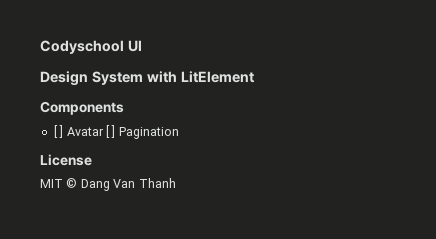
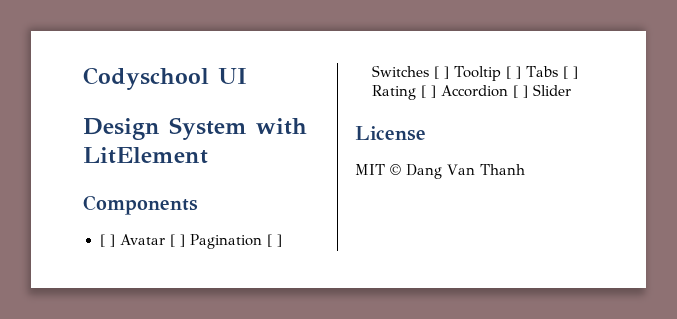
- [ ] Avatar [ ] Pagination
+ [ ] Avatar [ ] Pagination [ ] Switches [ ] Tooltip [ ] Tabs [ ] Rating [ ] Accordion [ ] Slider

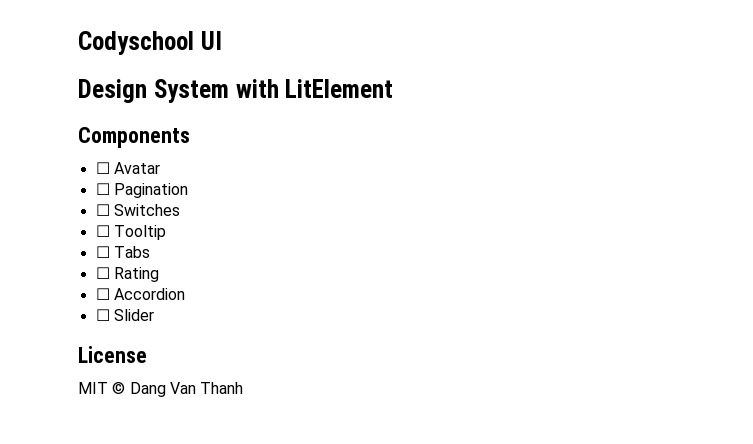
- [ ] Avatar [ ] Pagination [ ] Switches [ ] Tooltip [ ] Tabs [ ] Rating [ ] Accordion [ ] Slider
+ ☐ Avatar
+ ☐ Pagination
+ ☐ Switches
+ ☐ Tooltip
+ ☐ Tabs
+ ☐ Rating
+ ☐ Accordion
+ ☐ Slider

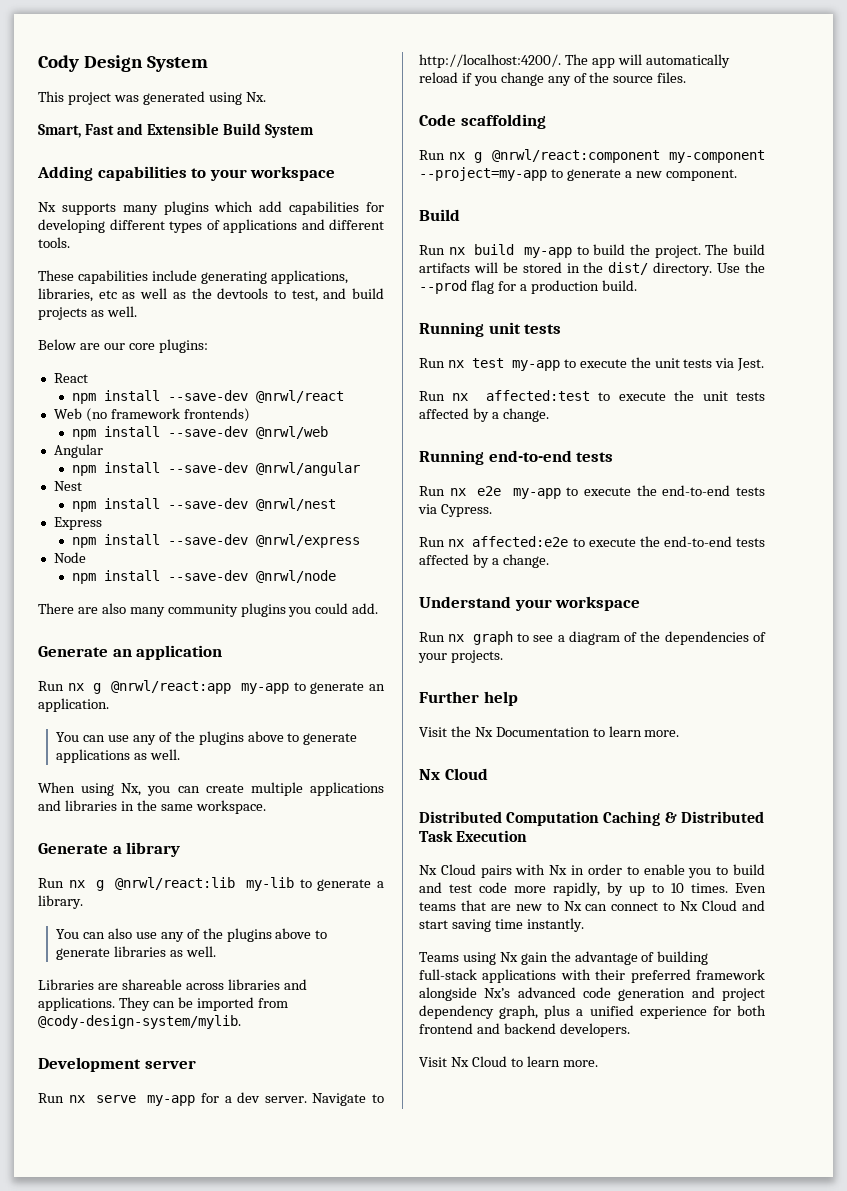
- Codyschool UI
- Design System with LitElement
- Components
- ☐ Avatar
- ☐ Pagination
- ☐ Switches
- ☐ Tooltip
- ☐ Tabs
- ☐ Rating
- ☐ Accordion
- ☐ Slider
- License
- MIT © Dang Van Thanh
+ Cody Design System
+ This project was generated using Nx.
+ Smart, Fast and Extensible Build System
+ Adding capabilities to your workspace
+ Nx supports many plugins which add capabilities for developing different types of applications and different tools.
+ These capabilities include generating applications, libraries, etc as well as the devtools to test, and build projects as well.
+ Below are our core plugins:
+ React
+ npm install --save-dev @nrwl/react
+ Web (no framework frontends)
+ npm install --save-dev @nrwl/web
+ Angular
+ npm install --save-dev @nrwl/angular
+ Nest
+ npm install --save-dev @nrwl/nest
+ Express
+ npm install --save-dev @nrwl/express
+ Node
+ npm install --save-dev @nrwl/node
+ There are also many community plugins you could add.
+ Generate an application
+ Run nx g @nrwl/react:app my-app to generate an application.
+ You can use any of the plugins above to generate applications as well.
+ When using Nx, you can create multiple applications and libraries in the same workspace.
+ Generate a library
+ Run nx g @nrwl/react:lib my-lib to generate a library.
+ You can also use any of the plugins above to generate libraries as well.
+ Libraries are shareable across libraries and applications. They can be imported from @cody-design-system/mylib.
+ Development server
+ Run nx serve my-app for a dev server. Navigate to http://localhost:4200/. The app will automatically reload if you change any of the source files.
+ Code scaffolding
+ Run nx g @nrwl/react:component my-component --project=my-app to generate a new component.
+ Build
+ Run nx build my-app to build the project. The build artifacts will be stored in the dist/ directory. Use the --prod flag for a production build.
+ Running unit tests
+ Run nx test my-app to execute the unit tests via Jest.
+ Run nx affected:test to execute the unit tests affected by a change.
+ Running end-to-end tests
+ Run nx e2e my-app to execute the end-to-end tests via Cypress.
+ Run nx affected:e2e to execute the end-to-end tests affected by a change.
+ Understand your workspace
+ Run nx graph to see a diagram of the dependencies of your projects.
+ Further help
+ Visit the Nx Documentation to learn more.
+ Nx Cloud
+ Distributed Computation Caching & Distributed Task Execution
+ Nx Cloud pairs with Nx in order to enable you to build and test code more rapidly, by up to 10 times. Even teams that are new to Nx can connect to Nx Cloud and start saving time instantly.
+ Teams using Nx gain the advantage of building full-stack applications with their preferred framework alongside Nx’s advanced code generation and project dependency graph, plus a unified experience for both frontend and backend developers.
+ Visit Nx Cloud to learn more.

